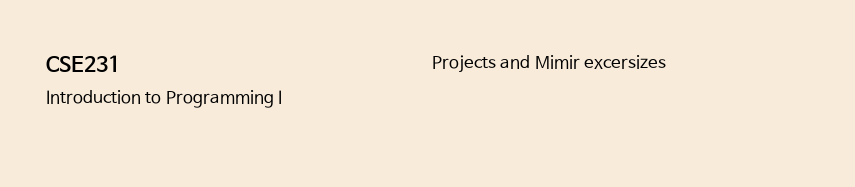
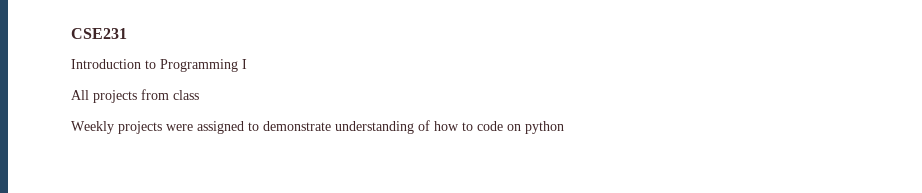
- Projects and Mimir excersizes
+ All projects from class
+ Weekly projects were assigned to demonstrate understanding of how to code on python

